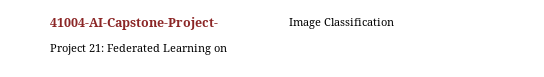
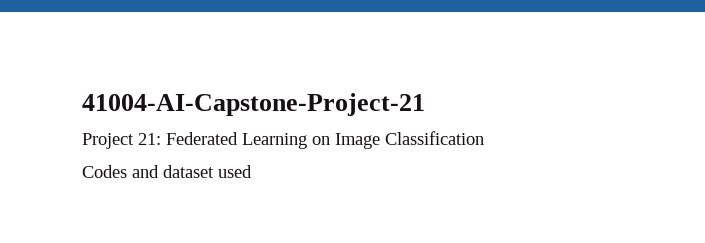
- 41004-AI-Capstone-Project-
+ 41004-AI-Capstone-Project-21
+ Codes and dataset used

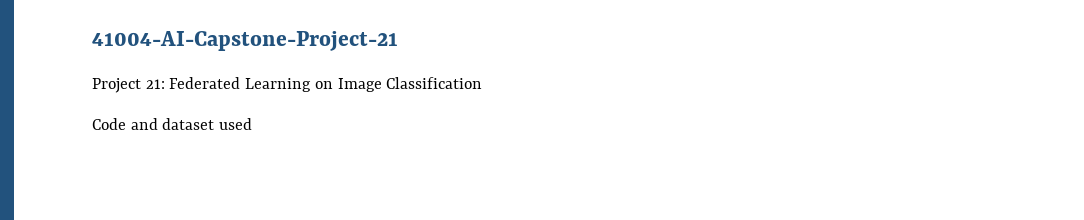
- Codes and dataset used
+ Code and dataset used

